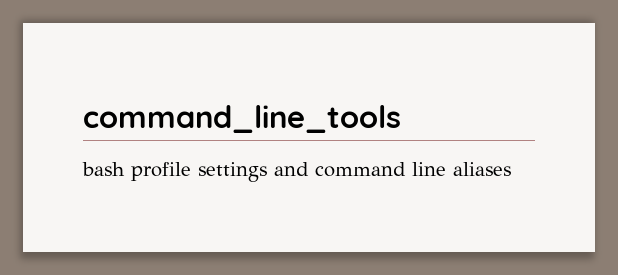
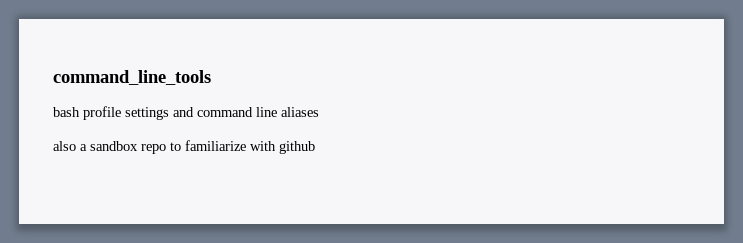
+ also a sandbox repo to familiarize with github

